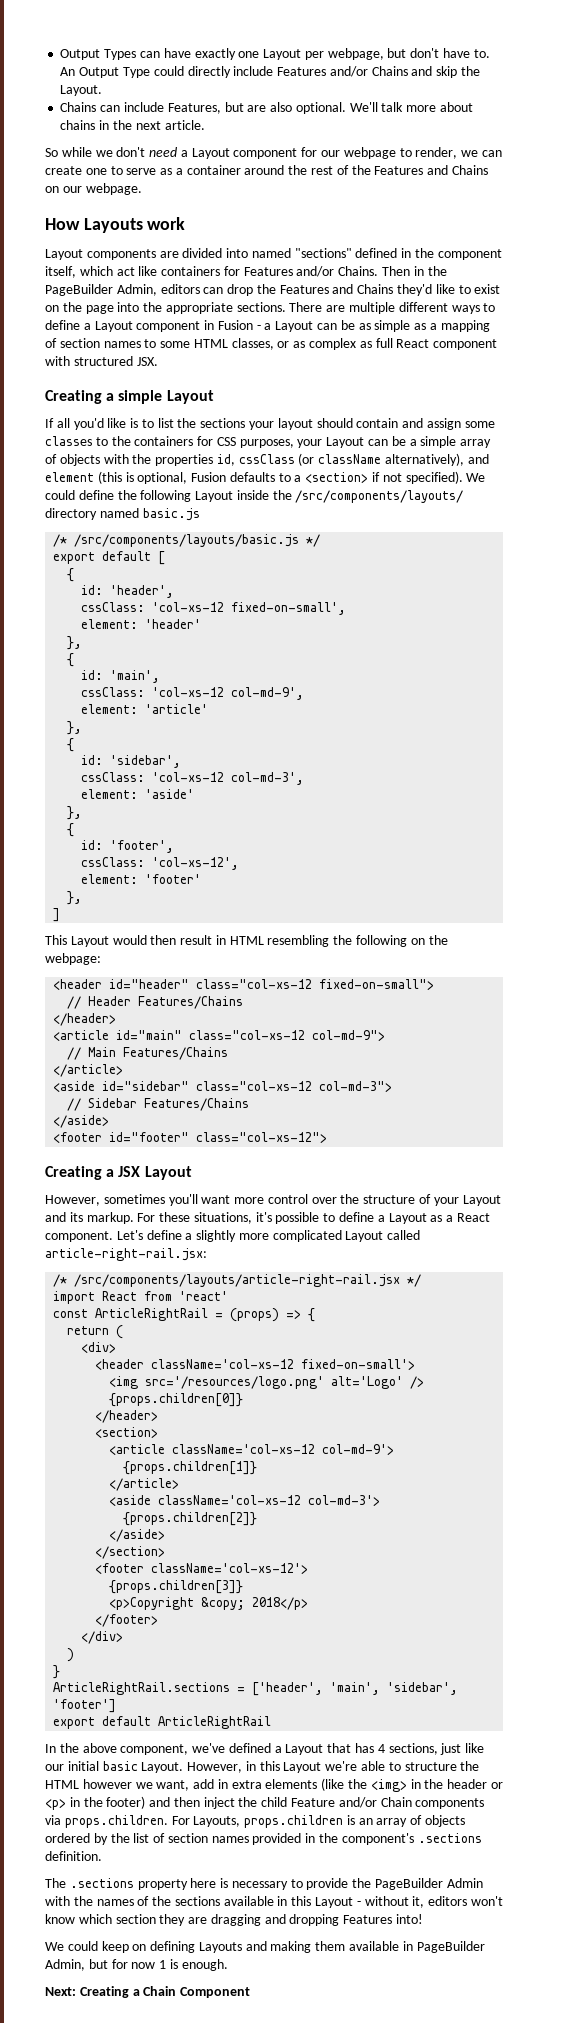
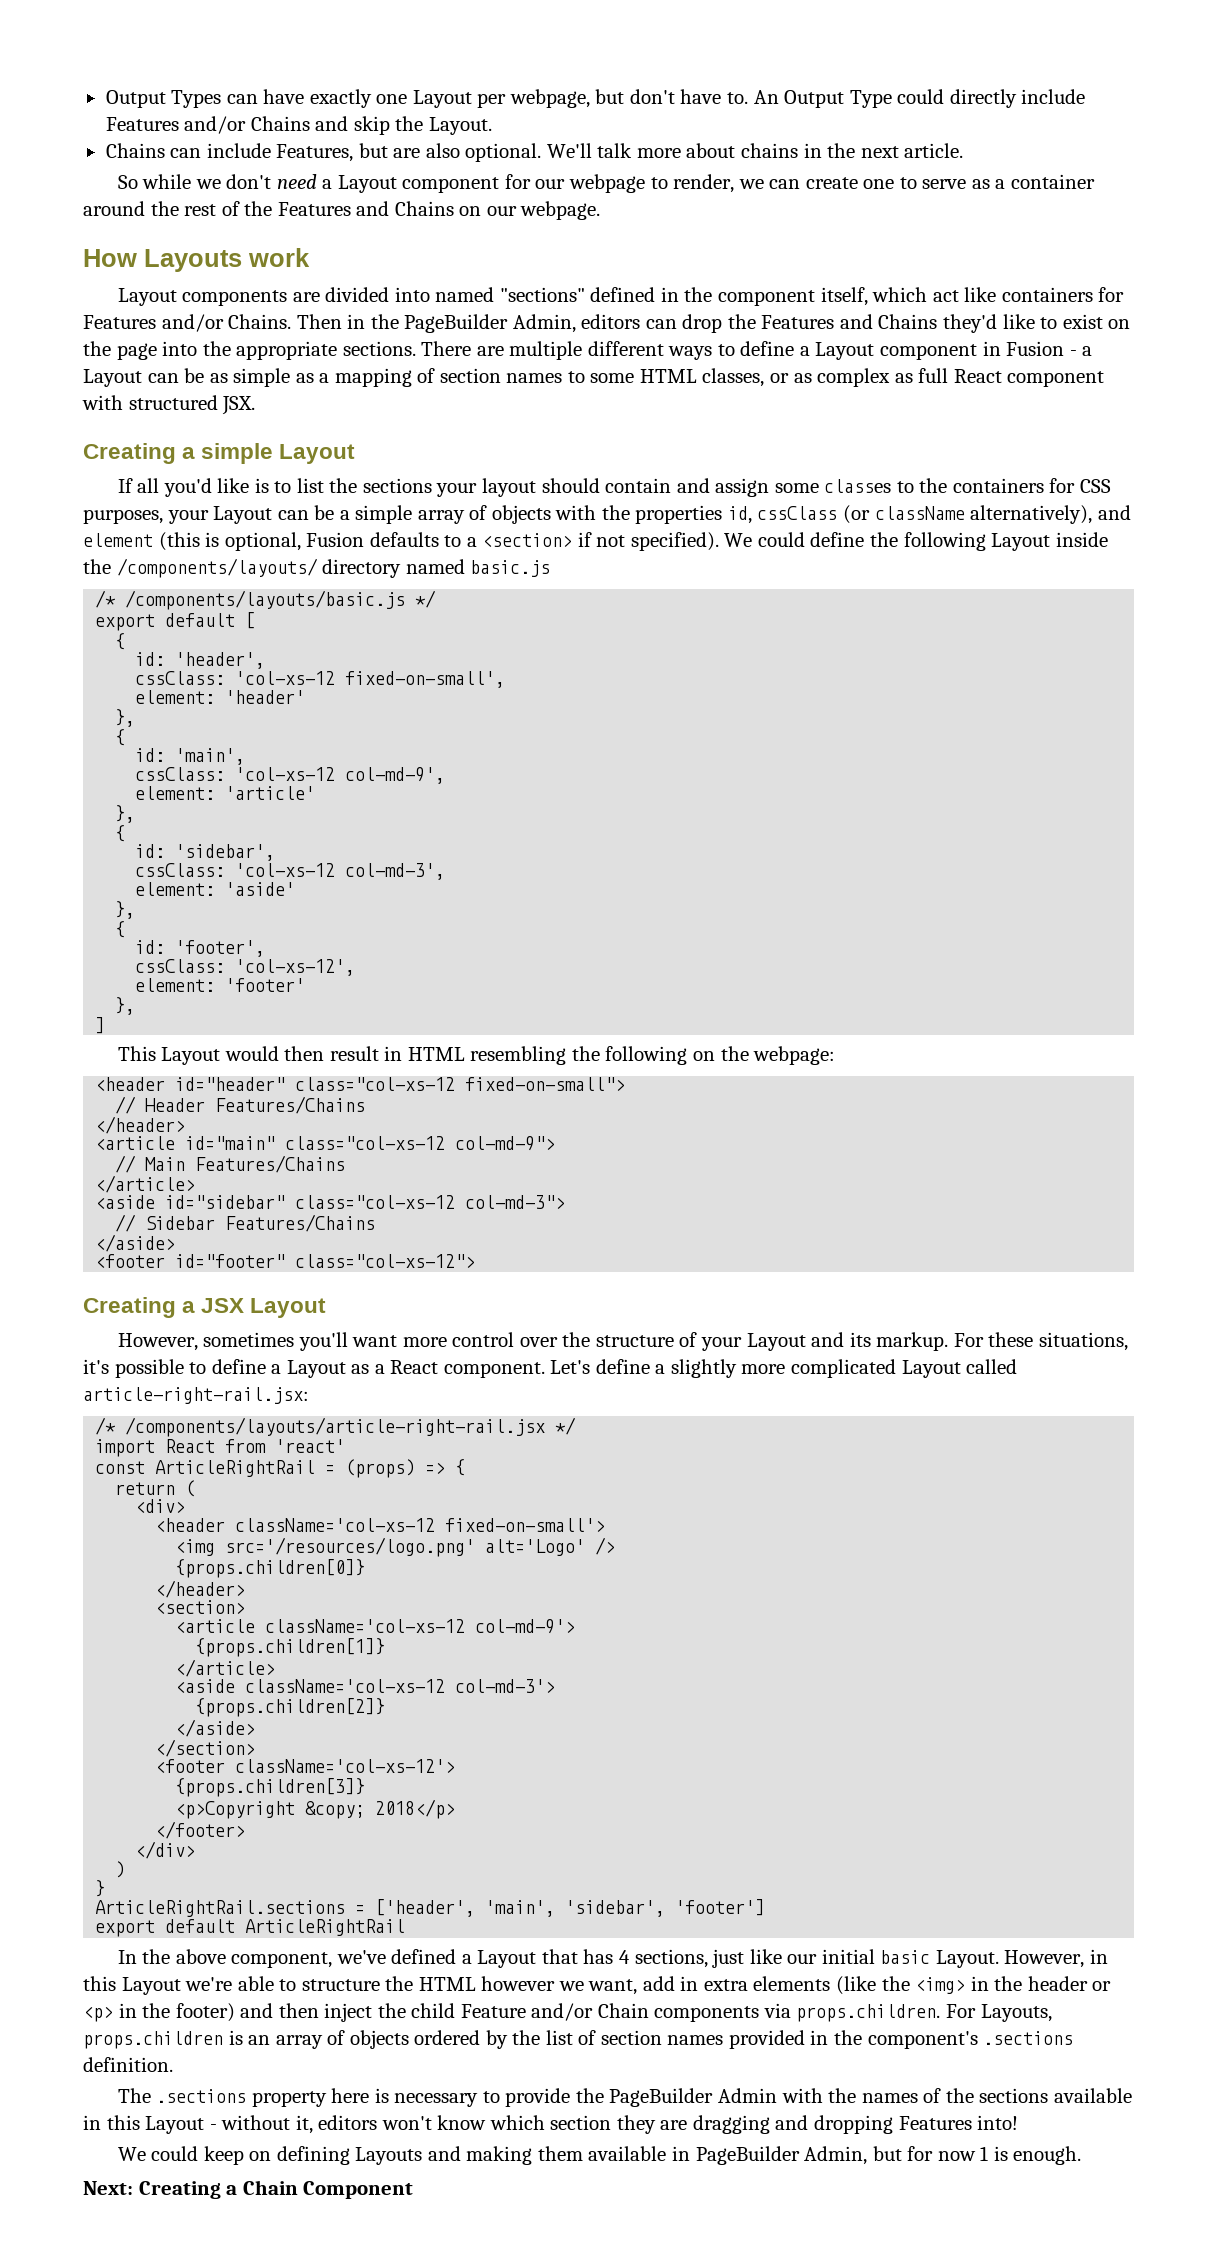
- We could define the following Layout inside the /src/components/layouts/ directory named basic.js
+ We could define the following Layout inside the /components/layouts/ directory named basic.js
- /* /src/components/layouts/basic.js */
+ /* /components/layouts/basic.js */
- /* /src/components/layouts/article-right-rail.jsx */
+ /* /components/layouts/article-right-rail.jsx */

